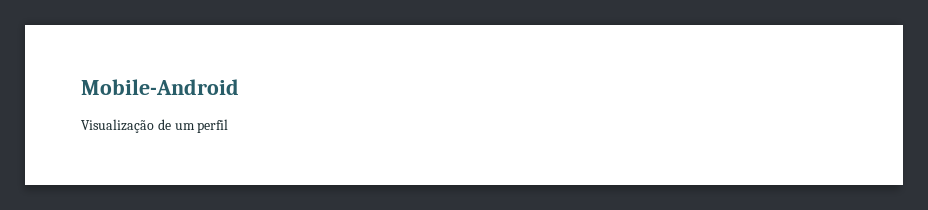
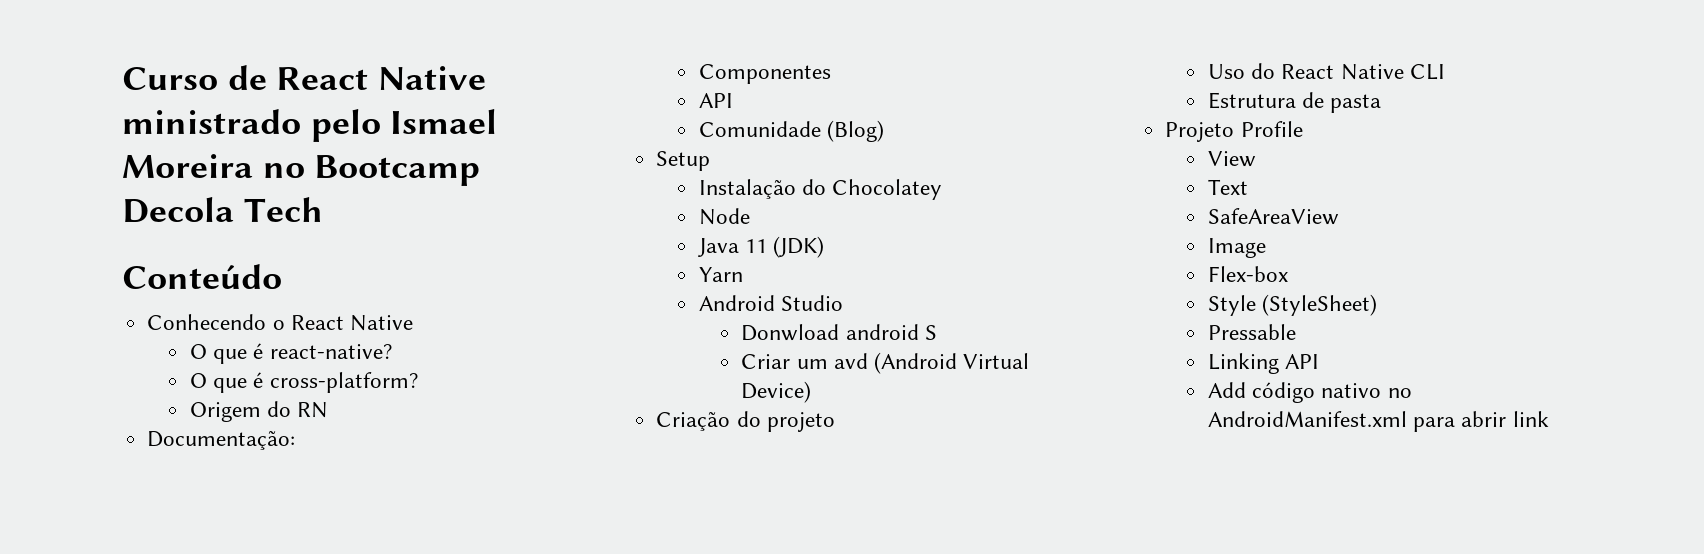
- Mobile-Android
- Visualização de um perfil
+ Curso de React Native ministrado pelo Ismael Moreira no Bootcamp Decola Tech
+ Conteúdo
+ Conhecendo o React Native
+ O que é react-native?
+ O que é cross-platform?
+ Origem do RN
+ Documentação:
+ Componentes
+ API
+ Comunidade (Blog)
+ Setup
+ Instalação do Chocolatey
+ Node
+ Java 11 (JDK)
+ Yarn
+ Android Studio
+ Donwload android S
+ Criar um avd (Android Virtual Device)
+ Criação do projeto
+ Uso do React Native CLI
+ Estrutura de pasta
+ Projeto Profile
+ View
+ Text
+ SafeAreaView
+ Image
+ Flex-box
+ Style (StyleSheet)
+ Pressable
+ Linking API
+ Add código nativo no AndroidManifest.xml para abrir link

